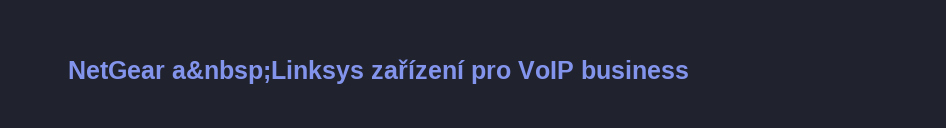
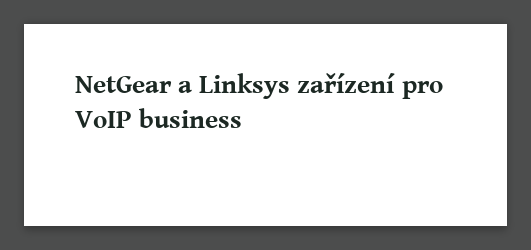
- NetGear a&nbsp;Linksys zařízení pro VoIP business
+ NetGear a Linksys zařízení pro VoIP business

